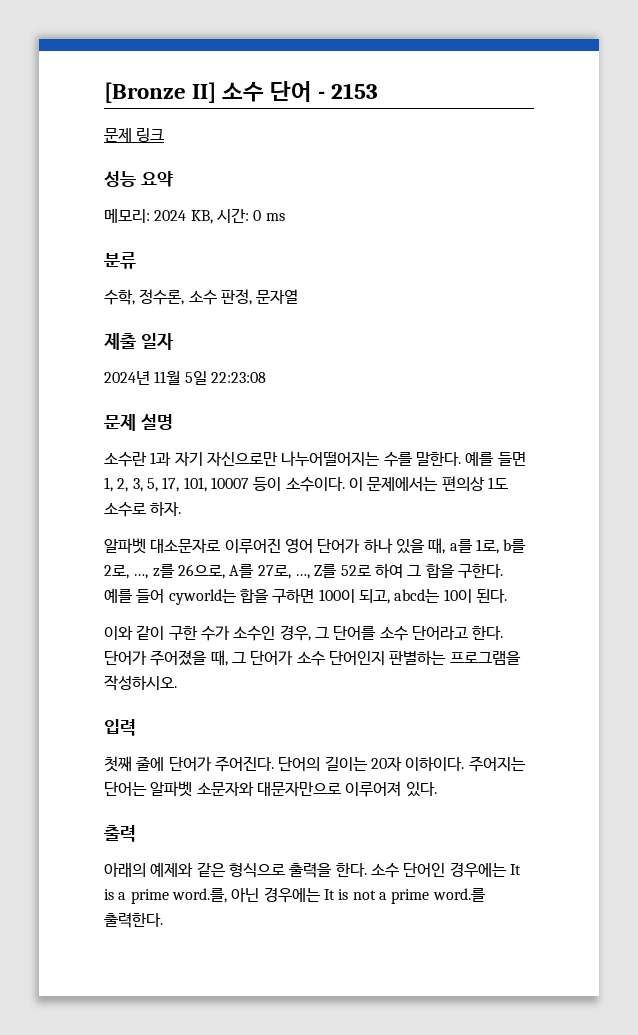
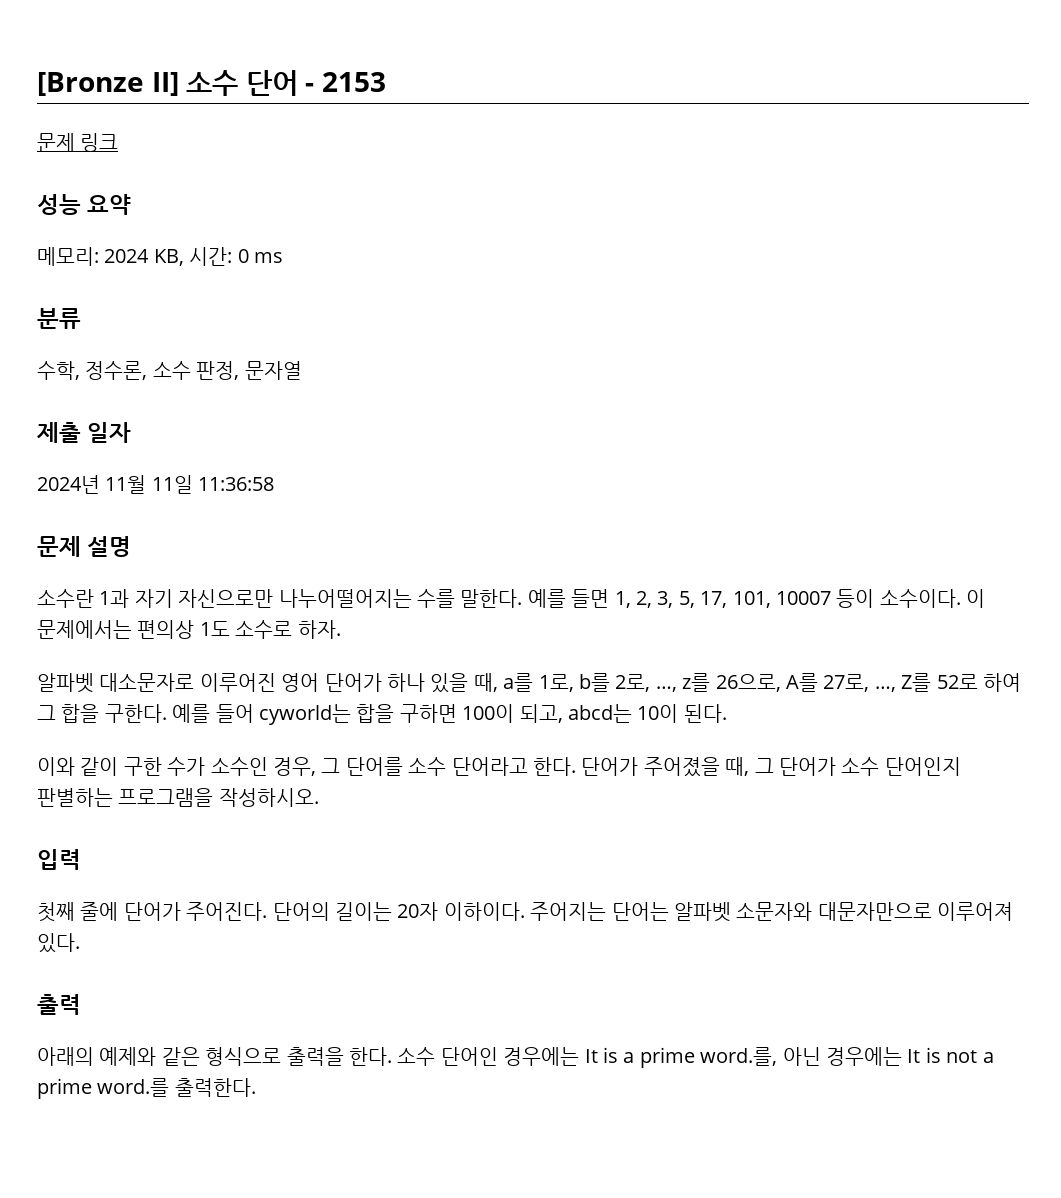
- 2024년 11월 5일 22:23:08
+ 2024년 11월 11일 11:36:58

